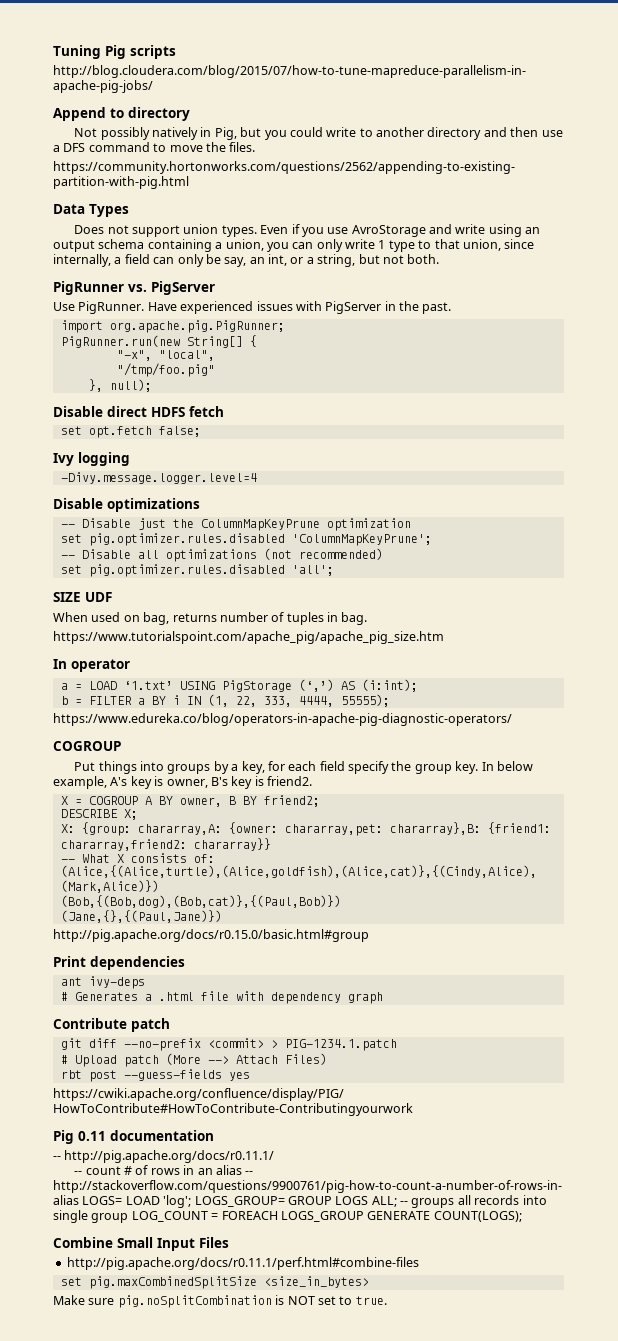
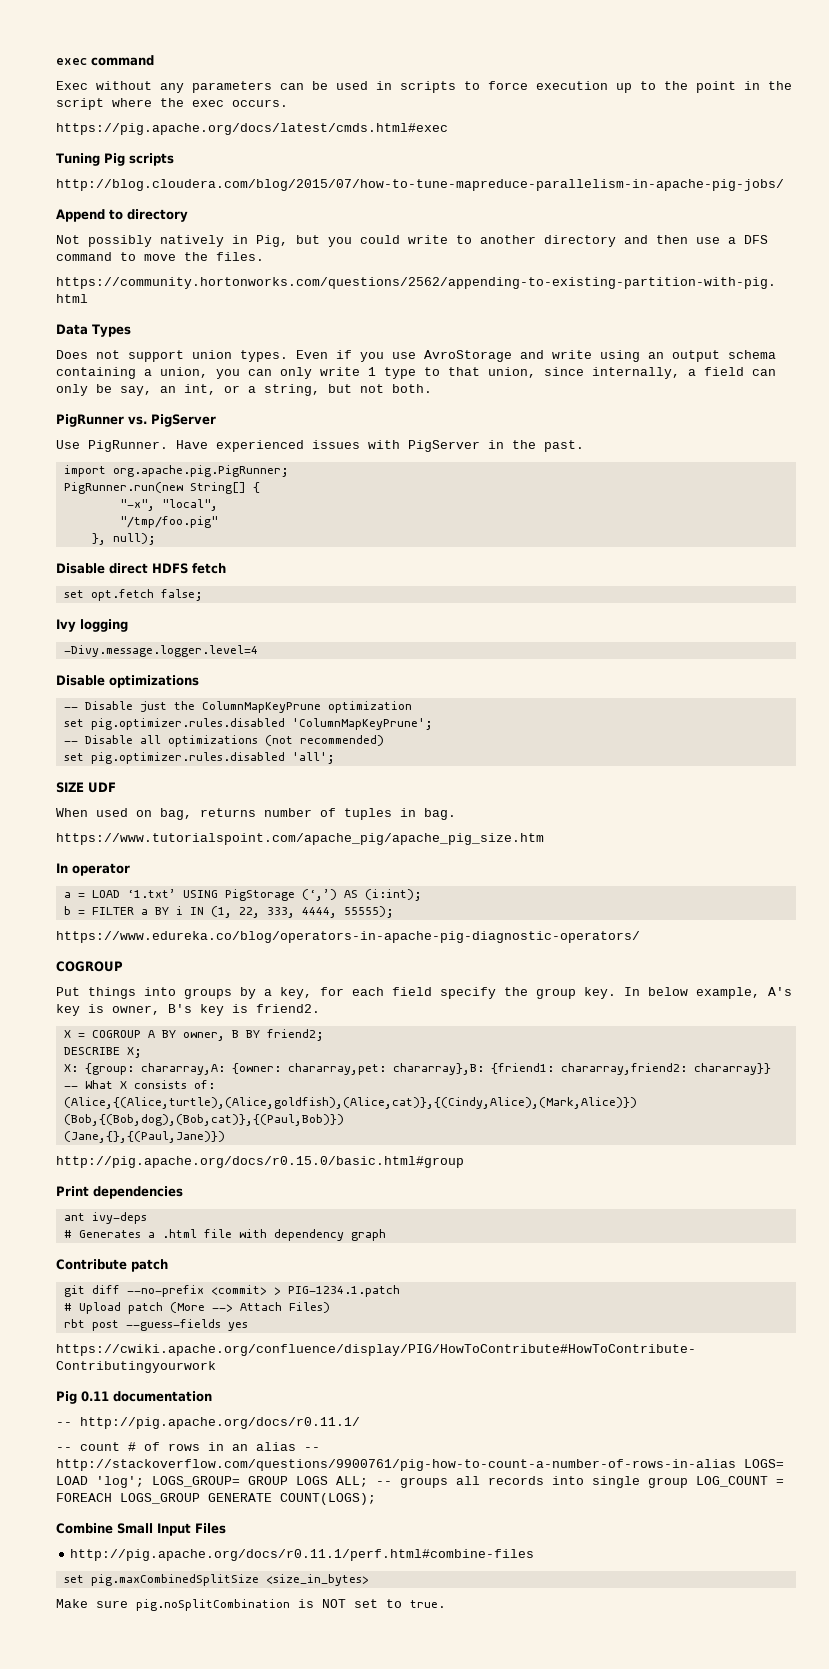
+ exec command
+ Exec without any parameters can be used in scripts to force execution up to the point in the script where the exec occurs.
+ https://pig.apache.org/docs/latest/cmds.html#exec

